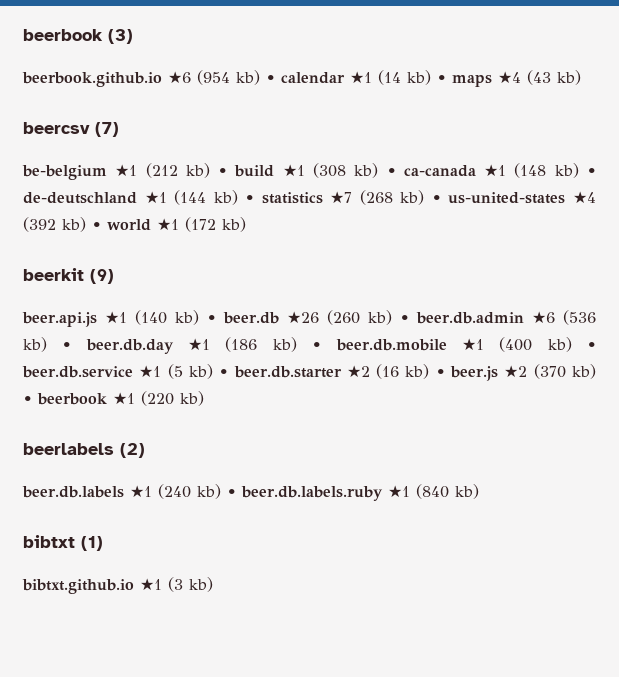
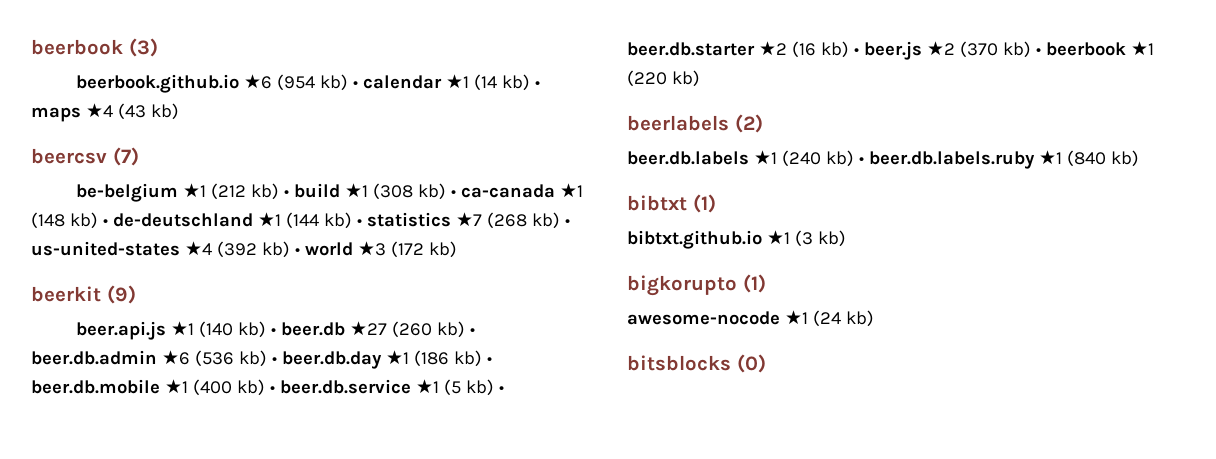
- be-belgium ★1 (212 kb) • build ★1 (308 kb) • ca-canada ★1 (148 kb) • de-deutschland ★1 (144 kb) • statistics ★7 (268 kb) • us-united-states ★4 (392 kb) • world ★1 (172 kb)
+ be-belgium ★1 (212 kb) • build ★1 (308 kb) • ca-canada ★1 (148 kb) • de-deutschland ★1 (144 kb) • statistics ★7 (268 kb) • us-united-states ★4 (392 kb) • world ★3 (172 kb)
- beer.api.js ★1 (140 kb) • beer.db ★26 (260 kb) • beer.db.admin ★6 (536 kb) • beer.db.day ★1 (186 kb) • beer.db.mobile ★1 (400 kb) • beer.db.service ★1 (5 kb) • beer.db.starter ★2 (16 kb) • beer.js ★2 (370 kb) • beerbook ★1 (220 kb)
+ beer.api.js ★1 (140 kb) • beer.db ★27 (260 kb) • beer.db.admin ★6 (536 kb) • beer.db.day ★1 (186 kb) • beer.db.mobile ★1 (400 kb) • beer.db.service ★1 (5 kb) • beer.db.starter ★2 (16 kb) • beer.js ★2 (370 kb) • beerbook ★1 (220 kb)
+ bigkorupto (1)
+ awesome-nocode ★1 (24 kb)
+ bitsblocks (0)

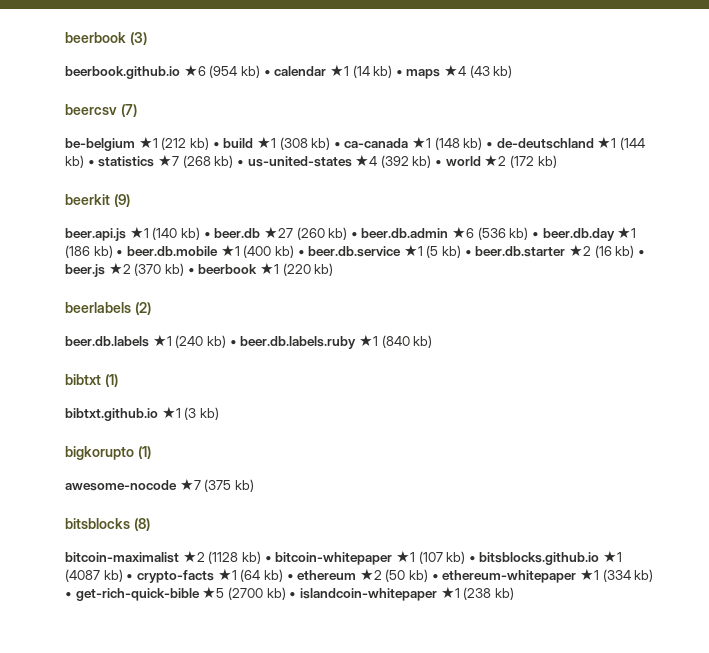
- be-belgium ★1 (212 kb) • build ★1 (308 kb) • ca-canada ★1 (148 kb) • de-deutschland ★1 (144 kb) • statistics ★7 (268 kb) • us-united-states ★4 (392 kb) • world ★3 (172 kb)
+ be-belgium ★1 (212 kb) • build ★1 (308 kb) • ca-canada ★1 (148 kb) • de-deutschland ★1 (144 kb) • statistics ★7 (268 kb) • us-united-states ★4 (392 kb) • world ★2 (172 kb)
- awesome-nocode ★1 (24 kb)
+ awesome-nocode ★7 (375 kb)
- bitsblocks (0)
+ bitsblocks (8)
+ bitcoin-maximalist ★2 (1128 kb) • bitcoin-whitepaper ★1 (107 kb) • bitsblocks.github.io ★1 (4087 kb) • crypto-facts ★1 (64 kb) • ethereum ★2 (50 kb) • ethereum-whitepaper ★1 (334 kb) • get-rich-quick-bible ★5 (2700 kb) • islandcoin-whitepaper ★1 (238 kb)

